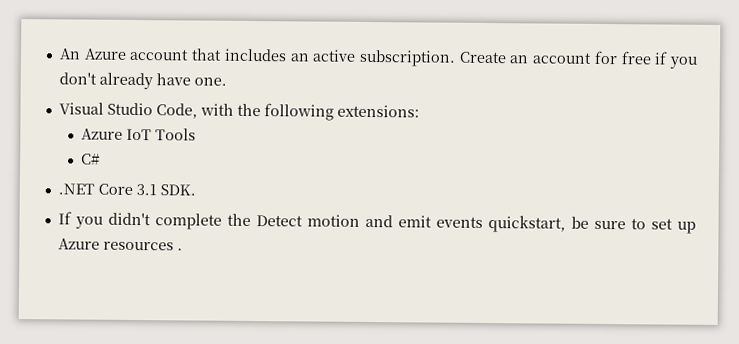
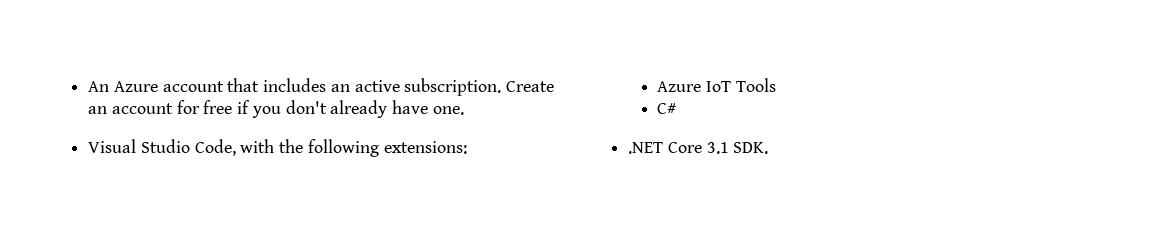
- If you didn't complete the Detect motion and emit events quickstart, be sure to set up Azure resources .

